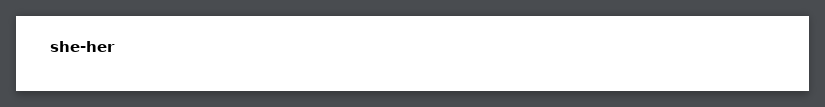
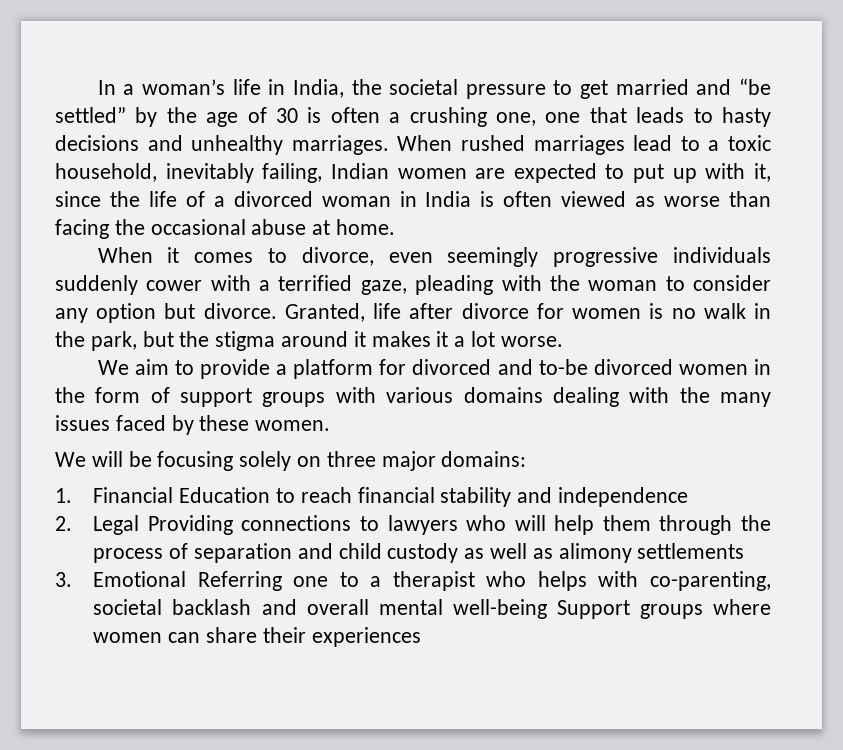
- she-her
+ In a woman’s life in India, the societal pressure to get married and “be settled” by the age of 30 is often a crushing one, one that leads to hasty decisions and unhealthy marriages. When rushed marriages lead to a toxic household, inevitably failing, Indian women are expected to put up with it, since the life of a divorced woman in India is often viewed as worse than facing the occasional abuse at home.
+ When it comes to divorce, even seemingly progressive individuals suddenly cower with a terrified gaze, pleading with the woman to consider any option but divorce. Granted, life after divorce for women is no walk in the park, but the stigma around it makes it a lot worse.
+ We aim to provide a platform for divorced and to-be divorced women in the form of support groups with various domains dealing with the many issues faced by these women.
+ We will be focusing solely on three major domains:
+ 1. Financial Education to reach financial stability and independence
+ 2. Legal Providing connections to lawyers who will help them through the process of separation and child custody as well as alimony settlements
+ 3. Emotional Referring one to a therapist who helps with co-parenting, societal backlash and overall mental well-being Support groups where women can share their experiences

